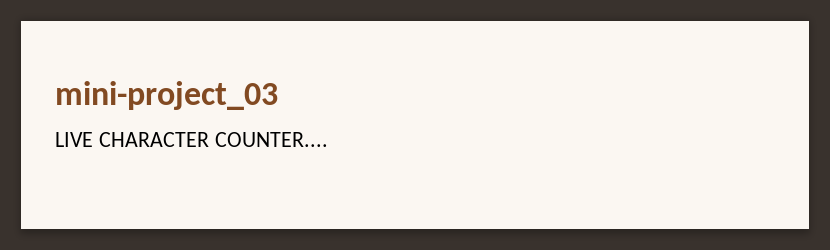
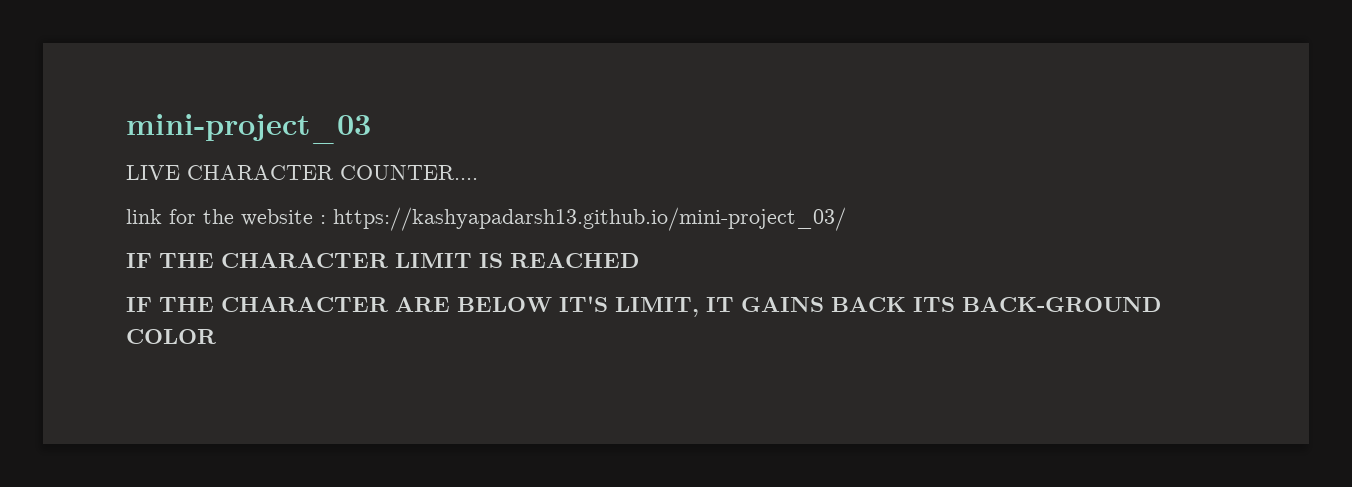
+ link for the website : https://kashyapadarsh13.github.io/mini-project_03/
+ IF THE CHARACTER LIMIT IS REACHED
+ IF THE CHARACTER ARE BELOW IT'S LIMIT, IT GAINS BACK ITS BACK-GROUND COLOR

